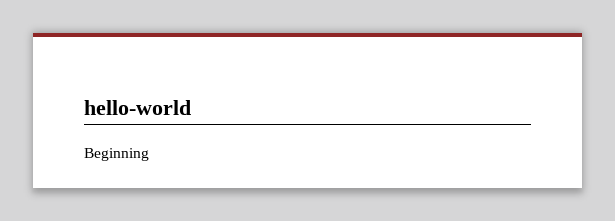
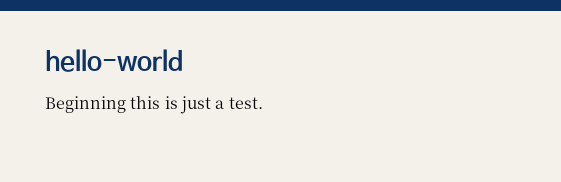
- Beginning
+ Beginning this is just a test.

